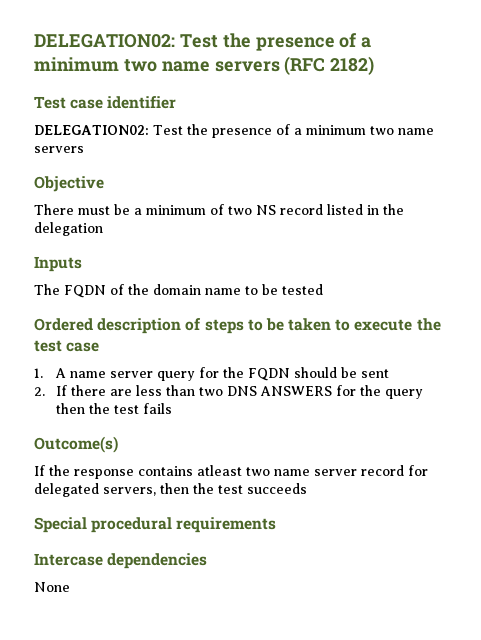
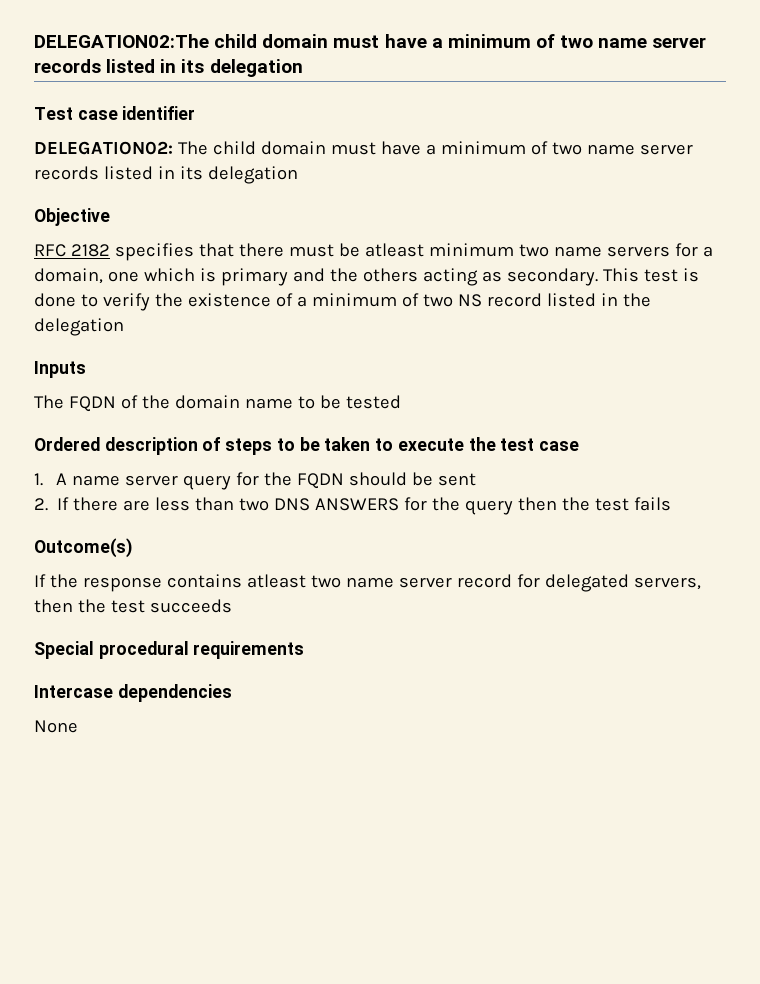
- DELEGATION02: Test the presence of a minimum two name servers (RFC 2182)
+ DELEGATION02:The child domain must have a minimum of two name server records listed in its delegation
  Test case identifier
- DELEGATION02: Test the presence of a minimum two name servers
+ DELEGATION02: The child domain must have a minimum of two name server records listed in its delegation
  Objective
- There must be a minimum of two NS record listed in the delegation
+ RFC 2182 specifies that there must be atleast minimum two name servers for a domain, one which is primary and the others acting as secondary. This test is done to verify the existence of a minimum of two NS record listed in the delegation

